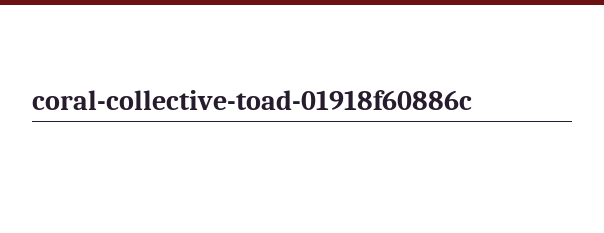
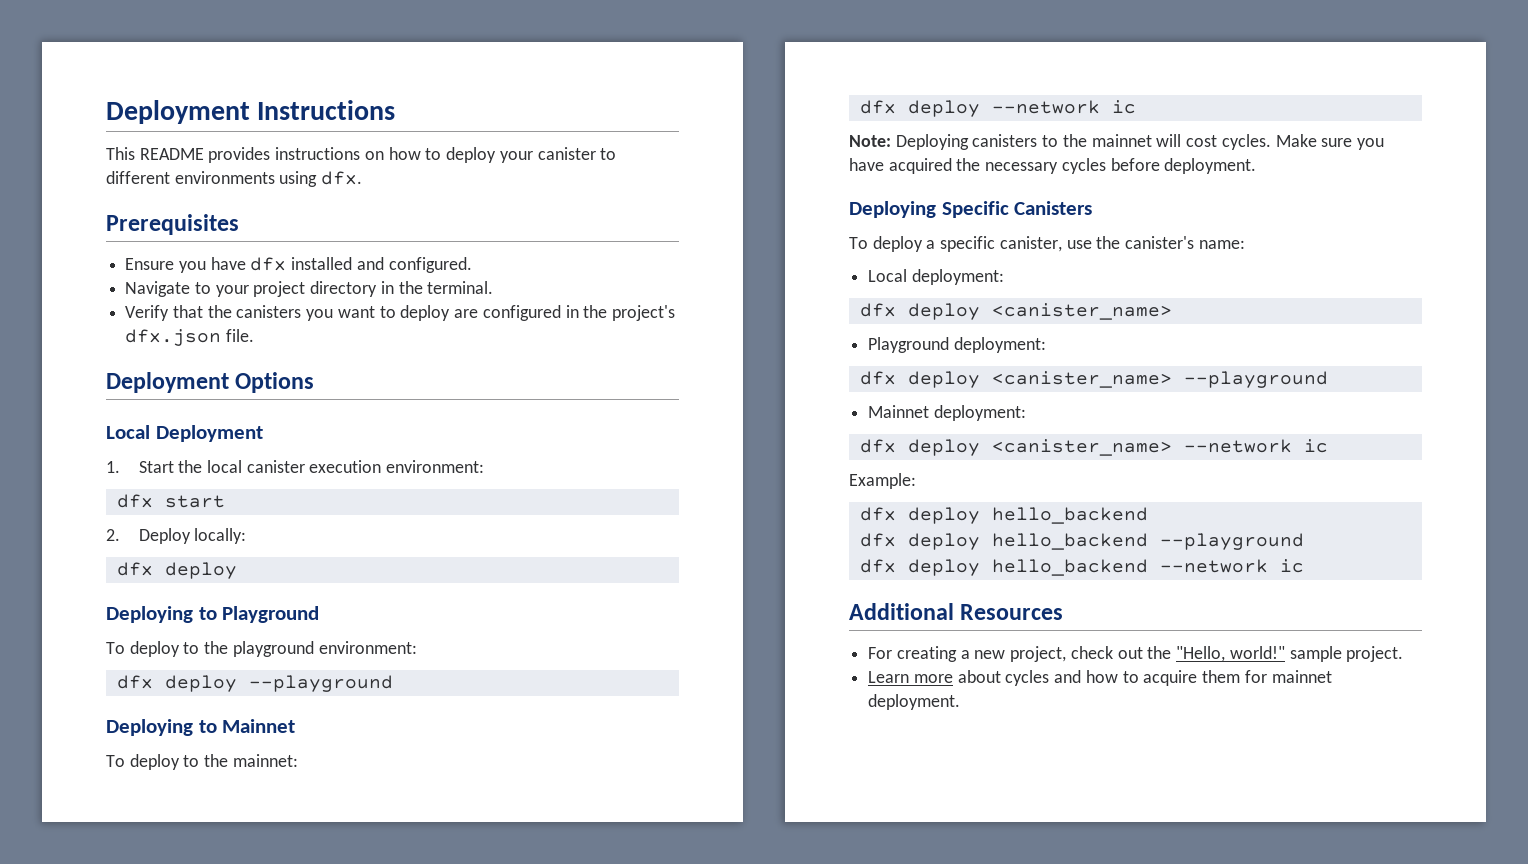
- coral-collective-toad-01918f60886c
+ Deployment Instructions
+ This README provides instructions on how to deploy your canister to different environments using dfx.
+ Prerequisites
+ Ensure you have dfx installed and configured.
+ Navigate to your project directory in the terminal.
+ Verify that the canisters you want to deploy are configured in the project's dfx.json file.
+ Deployment Options
+ Local Deployment
+ 1. Start the local canister execution environment:
+ dfx start
+ 2. Deploy locally:
+ dfx deploy
+ Deploying to Playground
+ To deploy to the playground environment:
+ dfx deploy --playground
+ Deploying to Mainnet
+ To deploy to the mainnet:
+ dfx deploy --network ic
+ Note: Deploying canisters to the mainnet will cost cycles. Make sure you have acquired the necessary cycles before deployment.
+ Deploying Specific Canisters
+ To deploy a specific canister, use the canister's name:
+ Local deployment:
+ dfx deploy <canister_name>
+ Playground deployment:
+ dfx deploy <canister_name> --playground
+ Mainnet deployment:
+ dfx deploy <canister_name> --network ic
+ Example:
+ dfx deploy hello_backend
+ dfx deploy hello_backend --playground
+ dfx deploy hello_backend --network ic
+ Additional Resources
+ For creating a new project, check out the "Hello, world!" sample project.
+ Learn more about cycles and how to acquire them for mainnet deployment.

